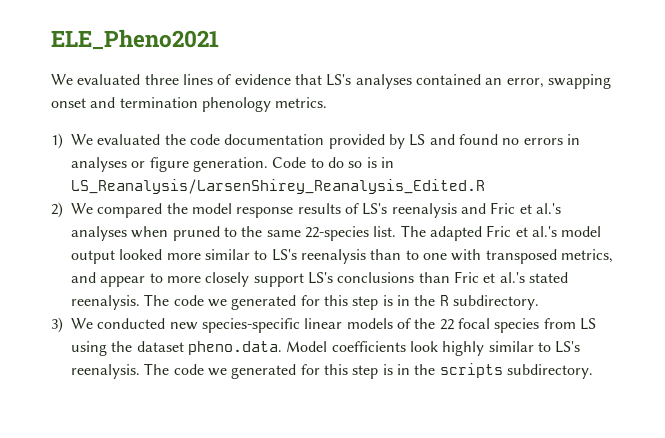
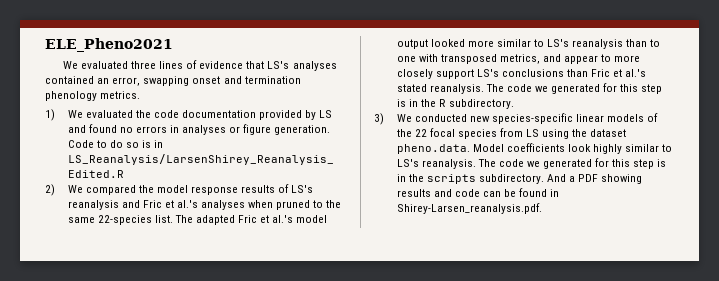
- 2) We compared the model response results of LS's reenalysis and Fric et al.'s analyses when pruned to the same 22-species list.
+ 2) We compared the model response results of LS's reanalysis and Fric et al.'s analyses when pruned to the same 22-species list.
- The adapted Fric et al.'s model output looked more similar to LS's reenalysis than to one with transposed metrics, and appear to more closely support LS's conclusions than Fric et al.'s stated reenalysis.
+ The adapted Fric et al.'s model output looked more similar to LS's reanalysis than to one with transposed metrics, and appear to more closely support LS's conclusions than Fric et al.'s stated reanalysis.
- 3) We conducted new species-specific linear models of the 22 focal species from LS using the dataset pheno.data. Model coefficients look highly similar to LS's reenalysis.
+ 3) We conducted new species-specific linear models of the 22 focal species from LS using the dataset pheno.data. Model coefficients look highly similar to LS's reanalysis.
+ And a PDF showing results and code can be found in Shirey-Larsen_reanalysis.pdf.

